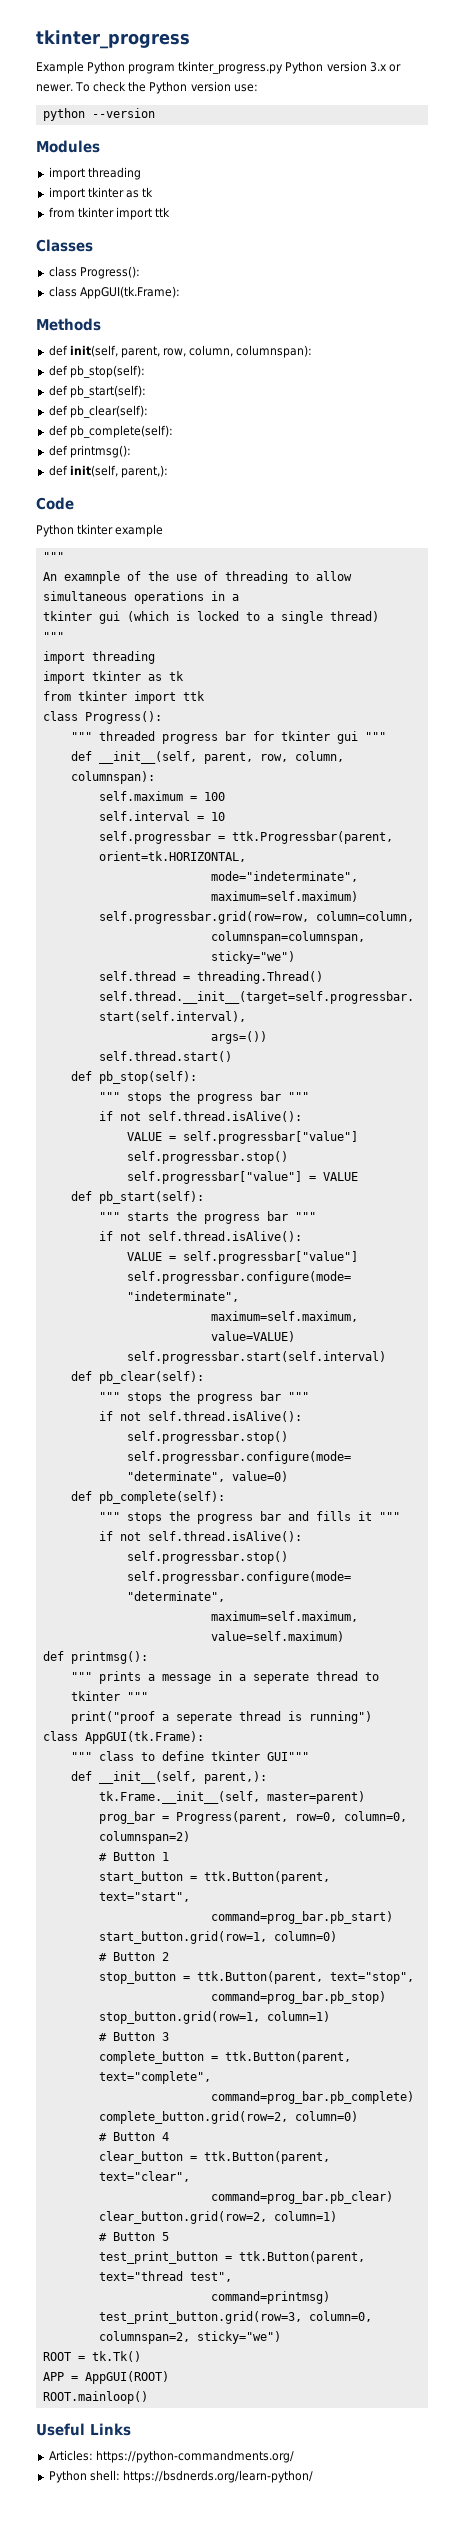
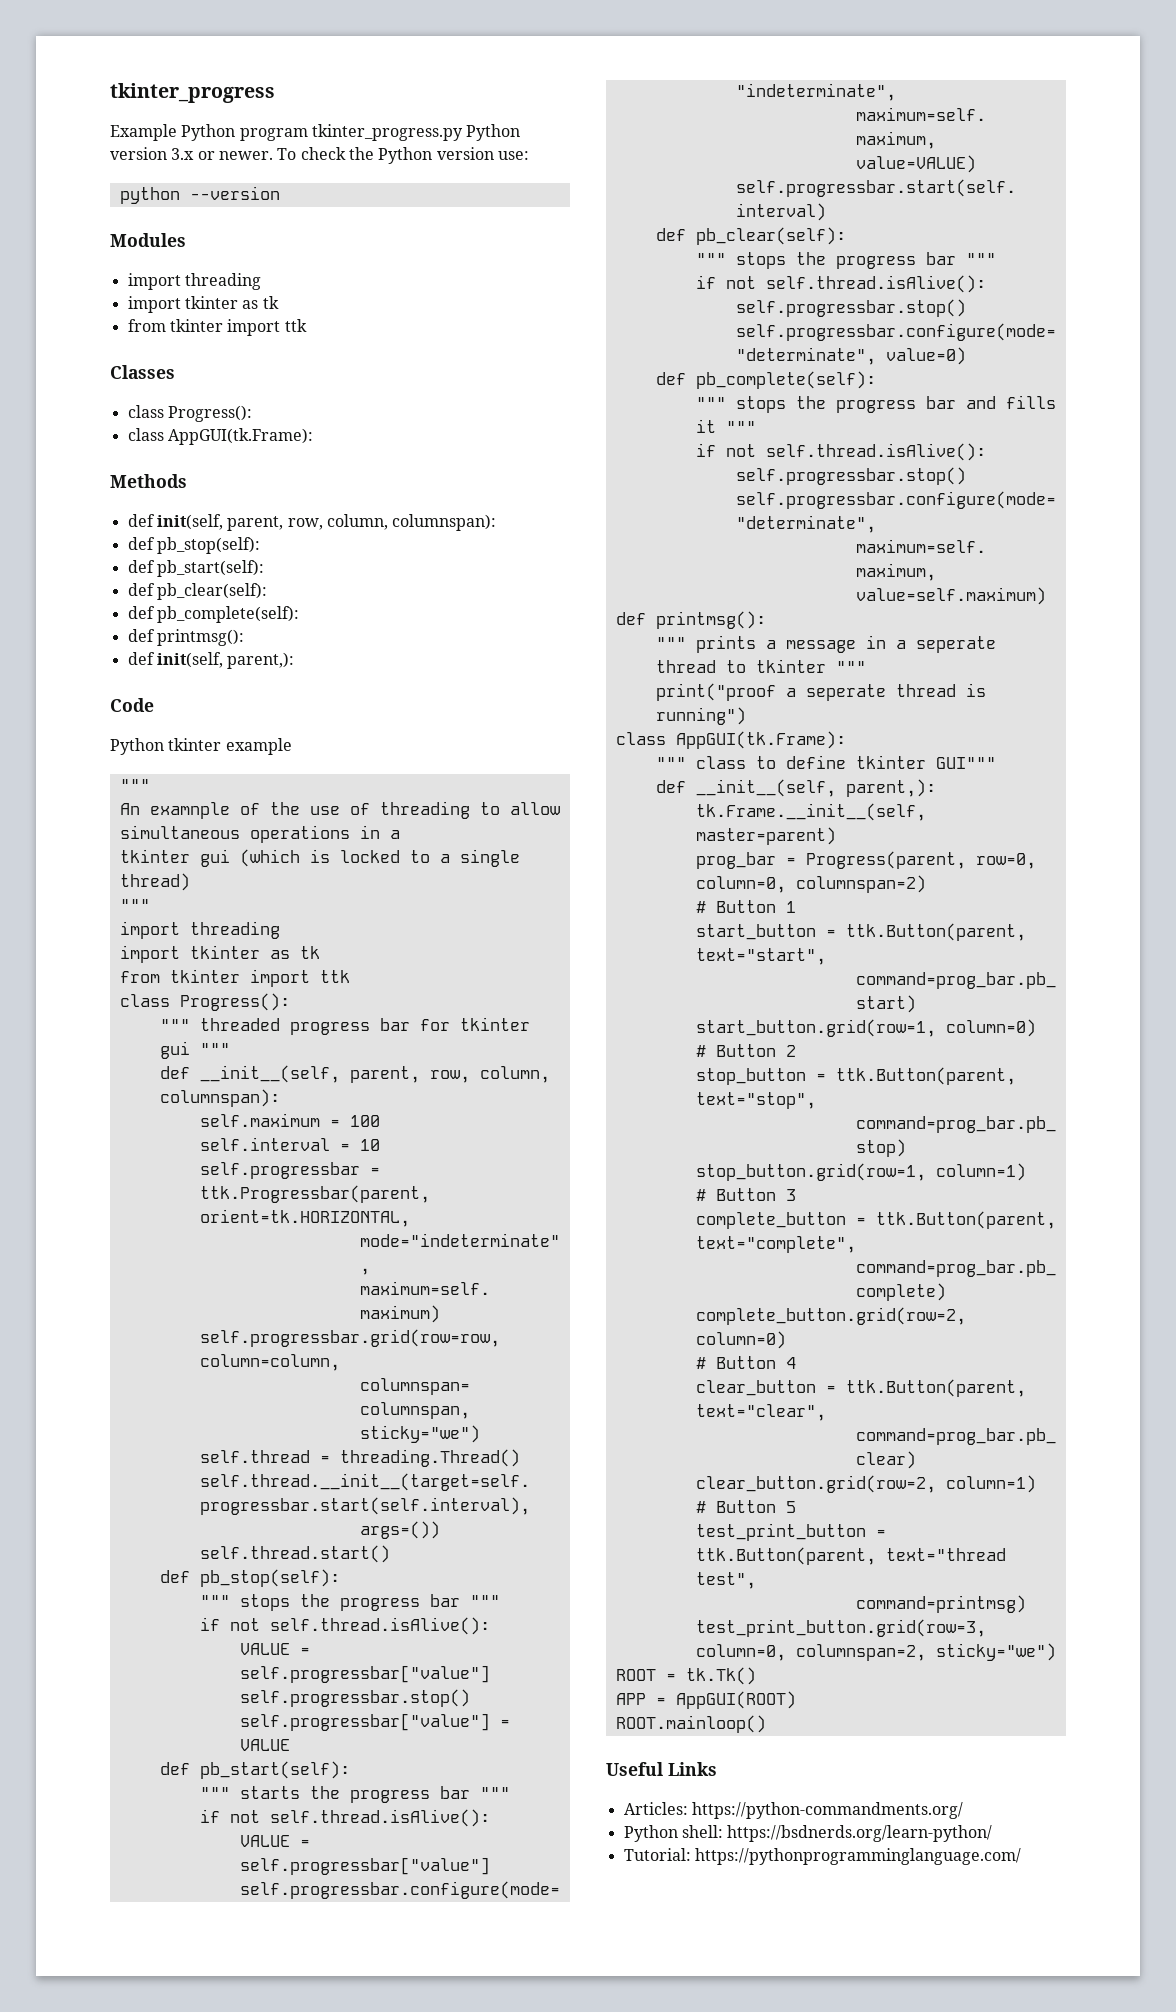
+ Tutorial: https://pythonprogramminglanguage.com/

